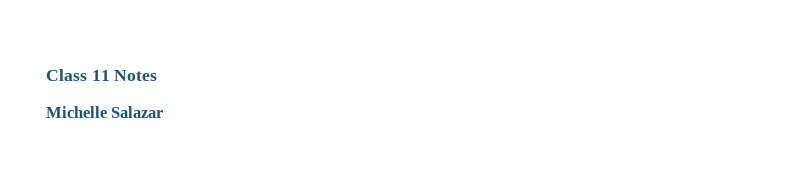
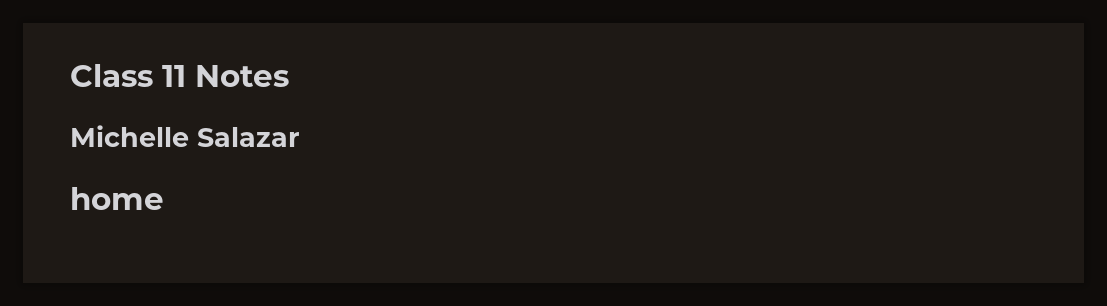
+ home

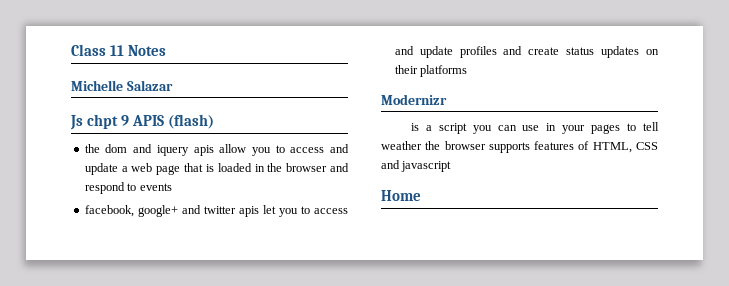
- home
+ Js chpt 9 APIS (flash)
+ the dom and iquery apis allow you to access and update a web page that is loaded in the browser and respond to events
+ facebook, google+ and twitter apis let you to access and update profiles and create status updates on their platforms
+ Modernizr
+ is a script you can use in your pages to tell weather the browser supports features of HTML, CSS and javascript
+ Home

